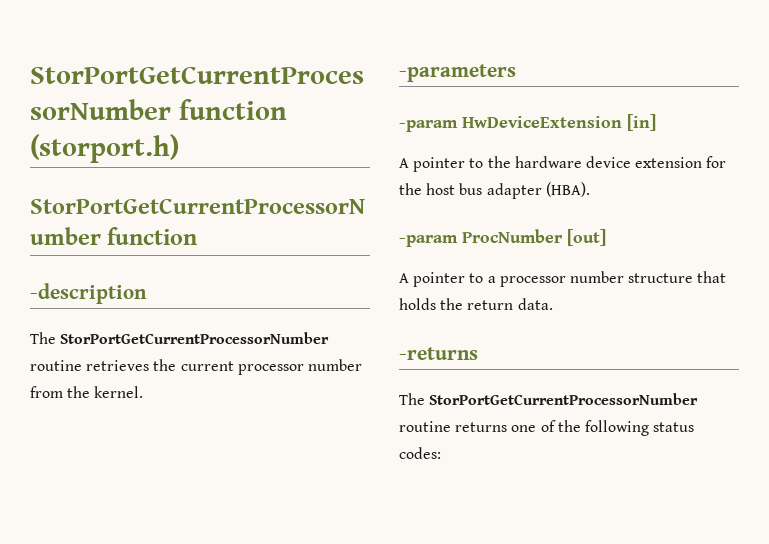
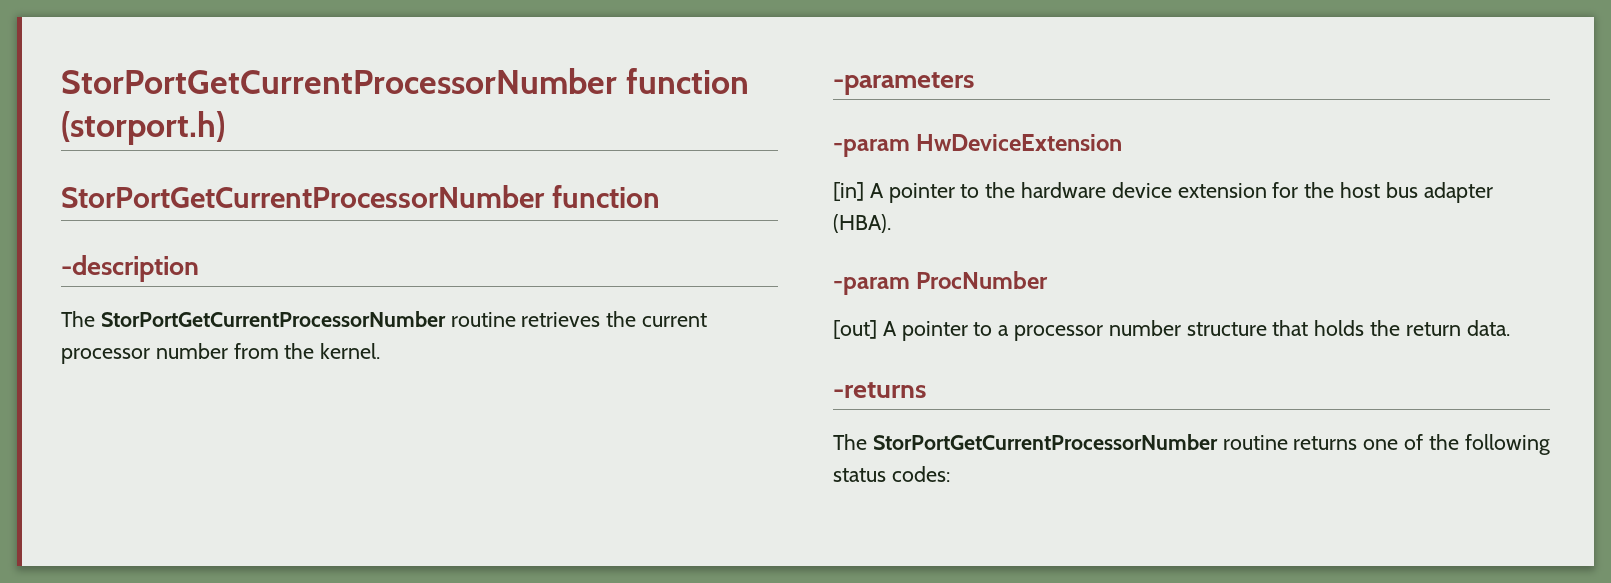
- -param HwDeviceExtension [in]
- A pointer to the hardware device extension for the host bus adapter (HBA).
+ -param HwDeviceExtension
+ [in] A pointer to the hardware device extension for the host bus adapter (HBA).
- -param ProcNumber [out]
- A pointer to a processor number structure that holds the return data.
+ -param ProcNumber
+ [out] A pointer to a processor number structure that holds the return data.

